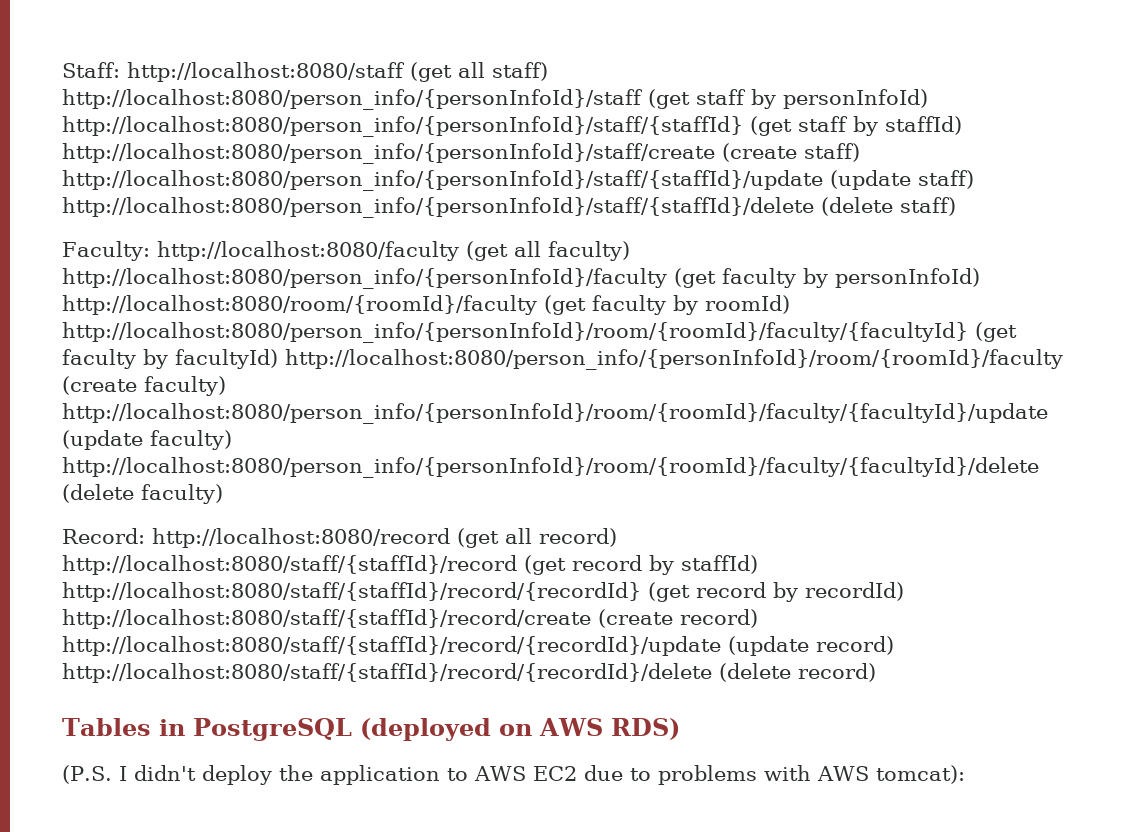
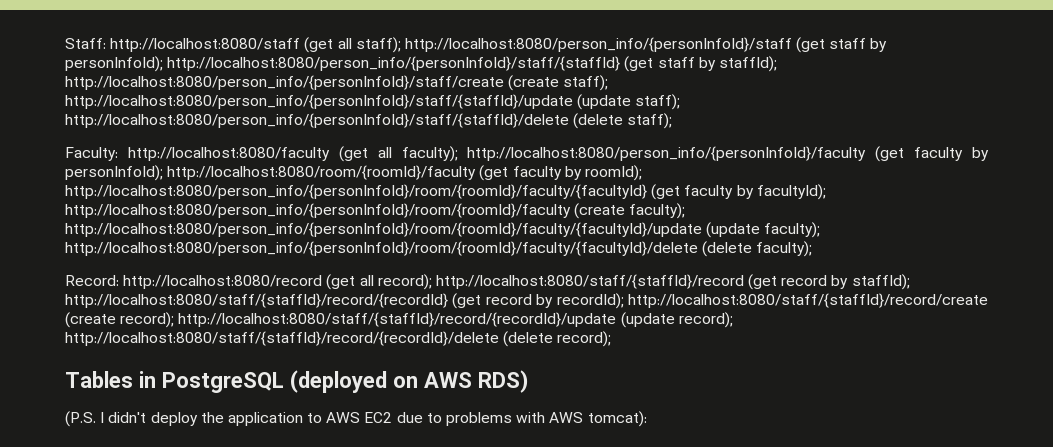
- Staff: http://localhost:8080/staff (get all staff) http://localhost:8080/person_info/{personInfoId}/staff (get staff by personInfoId) http://localhost:8080/person_info/{personInfoId}/staff/{staffId} (get staff by staffId) http://localhost:8080/person_info/{personInfoId}/staff/create (create staff) http://localhost:8080/person_info/{personInfoId}/staff/{staffId}/update (update staff) http://localhost:8080/person_info/{personInfoId}/staff/{staffId}/delete (delete staff)
+ Staff: http://localhost:8080/staff (get all staff); http://localhost:8080/person_info/{personInfoId}/staff (get staff by personInfoId); http://localhost:8080/person_info/{personInfoId}/staff/{staffId} (get staff by staffId); http://localhost:8080/person_info/{personInfoId}/staff/create (create staff); http://localhost:8080/person_info/{personInfoId}/staff/{staffId}/update (update staff); http://localhost:8080/person_info/{personInfoId}/staff/{staffId}/delete (delete staff);
- Faculty: http://localhost:8080/faculty (get all faculty) http://localhost:8080/person_info/{personInfoId}/faculty (get faculty by personInfoId) http://localhost:8080/room/{roomId}/faculty (get faculty by roomId) http://localhost:8080/person_info/{personInfoId}/room/{roomId}/faculty/{facultyId} (get faculty by facultyId) http://localhost:8080/person_info/{personInfoId}/room/{roomId}/faculty (create faculty) http://localhost:8080/person_info/{personInfoId}/room/{roomId}/faculty/{facultyId}/update (update faculty) http://localhost:8080/person_info/{personInfoId}/room/{roomId}/faculty/{facultyId}/delete (delete faculty)
+ Faculty: http://localhost:8080/faculty (get all faculty); http://localhost:8080/person_info/{personInfoId}/faculty (get faculty by personInfoId); http://localhost:8080/room/{roomId}/faculty (get faculty by roomId); http://localhost:8080/person_info/{personInfoId}/room/{roomId}/faculty/{facultyId} (get faculty by facultyId); http://localhost:8080/person_info/{personInfoId}/room/{roomId}/faculty (create faculty); http://localhost:8080/person_info/{personInfoId}/room/{roomId}/faculty/{facultyId}/update (update faculty); http://localhost:8080/person_info/{personInfoId}/room/{roomId}/faculty/{facultyId}/delete (delete faculty);
- Record: http://localhost:8080/record (get all record) http://localhost:8080/staff/{staffId}/record (get record by staffId) http://localhost:8080/staff/{staffId}/record/{recordId} (get record by recordId) http://localhost:8080/staff/{staffId}/record/create (create record) http://localhost:8080/staff/{staffId}/record/{recordId}/update (update record) http://localhost:8080/staff/{staffId}/record/{recordId}/delete (delete record)
+ Record: http://localhost:8080/record (get all record); http://localhost:8080/staff/{staffId}/record (get record by staffId); http://localhost:8080/staff/{staffId}/record/{recordId} (get record by recordId); http://localhost:8080/staff/{staffId}/record/create (create record); http://localhost:8080/staff/{staffId}/record/{recordId}/update (update record); http://localhost:8080/staff/{staffId}/record/{recordId}/delete (delete record);

